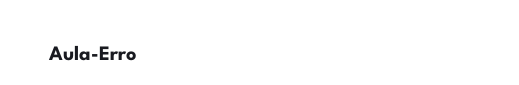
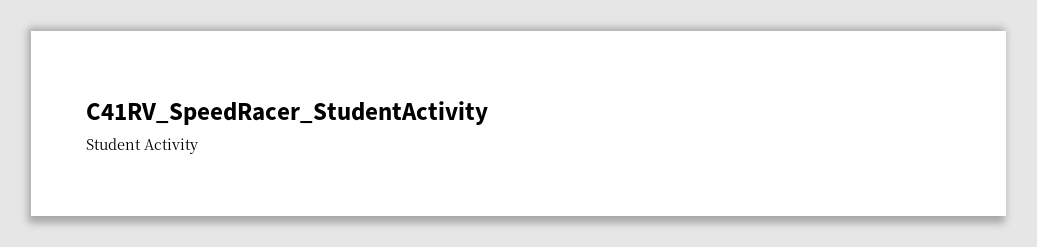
- Aula-Erro
+ C41RV_SpeedRacer_StudentActivity
+ Student Activity

